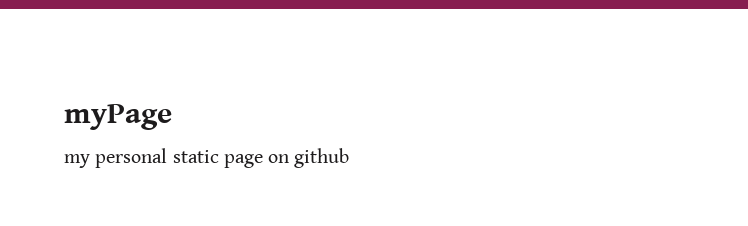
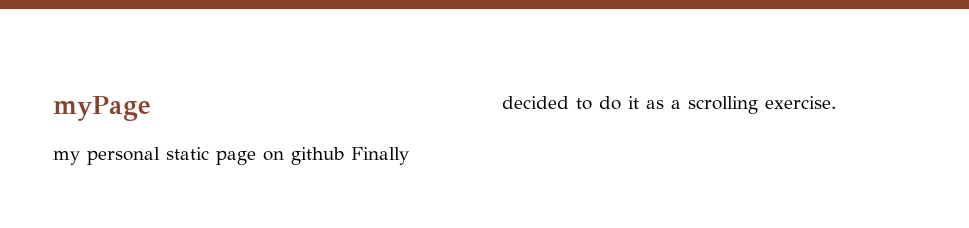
- my personal static page on github
+ my personal static page on github Finally decided to do it as a scrolling exercise.

